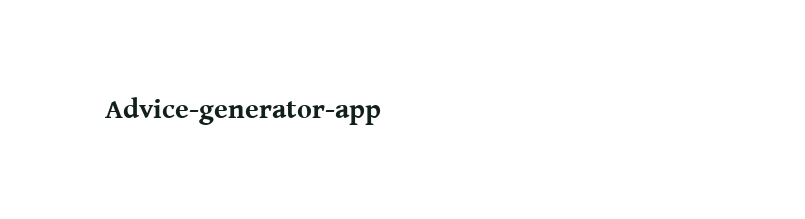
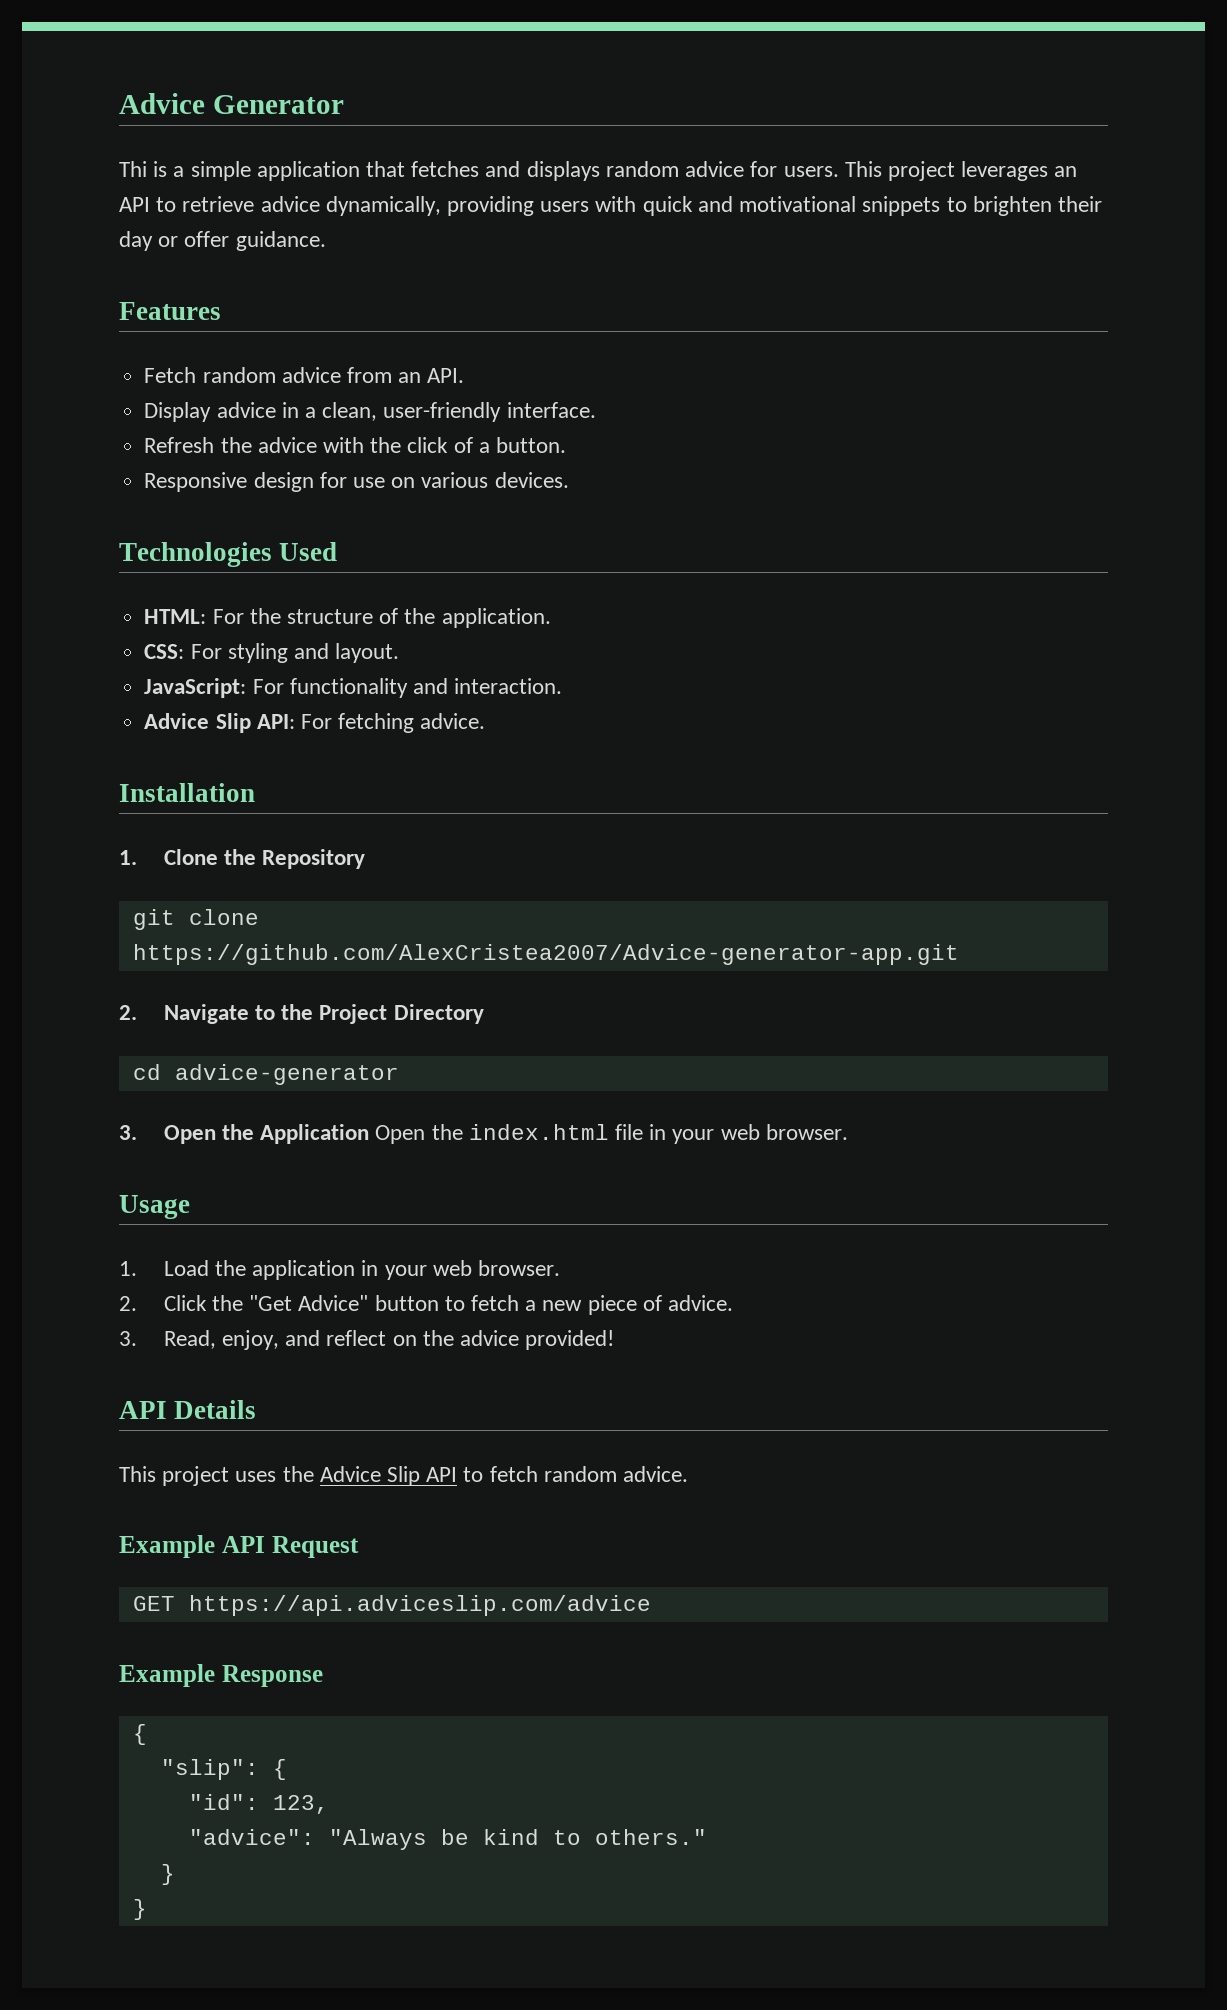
- Advice-generator-app
+ Advice Generator
+ Thi is a simple application that fetches and displays random advice for users. This project leverages an API to retrieve advice dynamically, providing users with quick and motivational snippets to brighten their day or offer guidance.
+ Features
+ Fetch random advice from an API.
+ Display advice in a clean, user-friendly interface.
+ Refresh the advice with the click of a button.
+ Responsive design for use on various devices.
+ Technologies Used
+ HTML: For the structure of the application.
+ CSS: For styling and layout.
+ JavaScript: For functionality and interaction.
+ Advice Slip API: For fetching advice.
+ Installation
+ 1. Clone the Repository
+ git clone https://github.com/AlexCristea2007/Advice-generator-app.git
+ 2. Navigate to the Project Directory
+ cd advice-generator
+ 3. Open the Application Open the index.html file in your web browser.
+ Usage
+ 1. Load the application in your web browser.
+ 2. Click the "Get Advice" button to fetch a new piece of advice.
+ 3. Read, enjoy, and reflect on the advice provided!
+ API Details
+ This project uses the Advice Slip API to fetch random advice.
+ Example API Request
+ GET https://api.adviceslip.com/advice
+ Example Response
+ {
+ "slip": {
+ "id": 123,
+ "advice": "Always be kind to others."
+ }
+ }

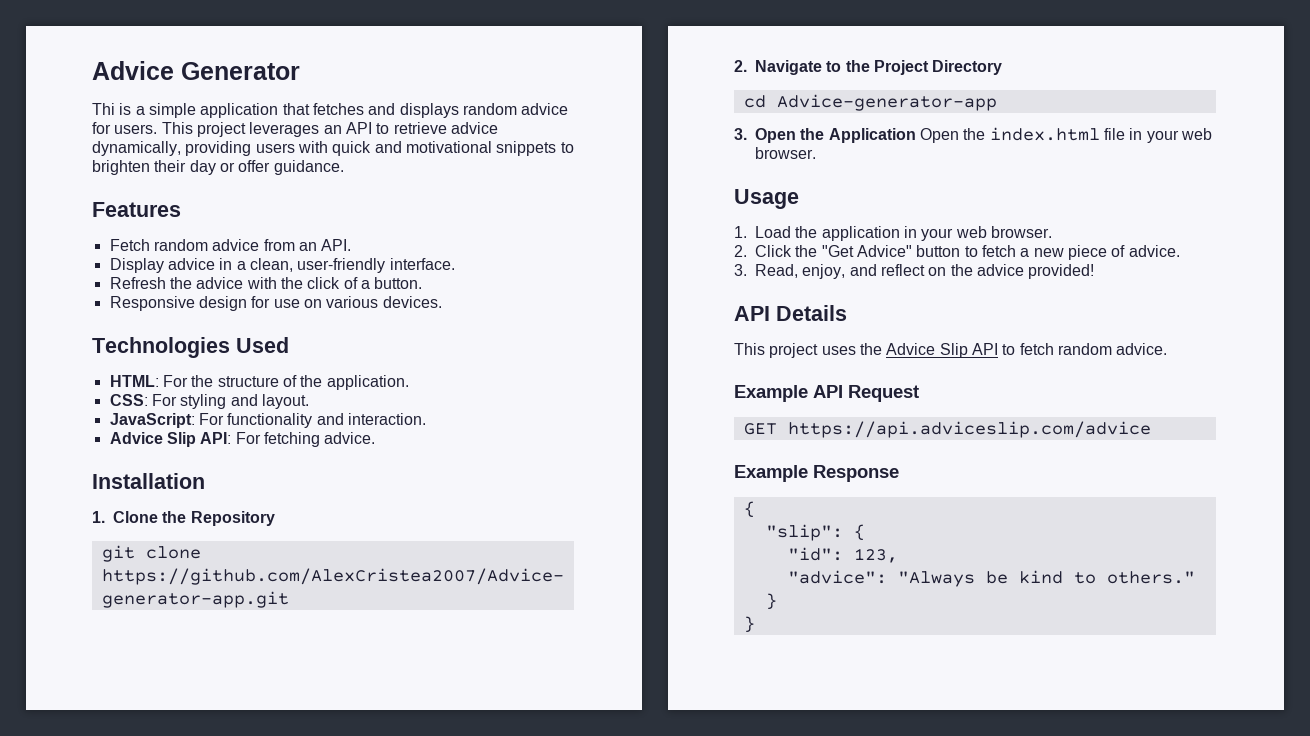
- cd advice-generator
+ cd Advice-generator-app

